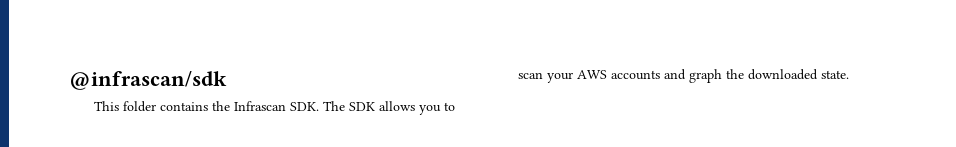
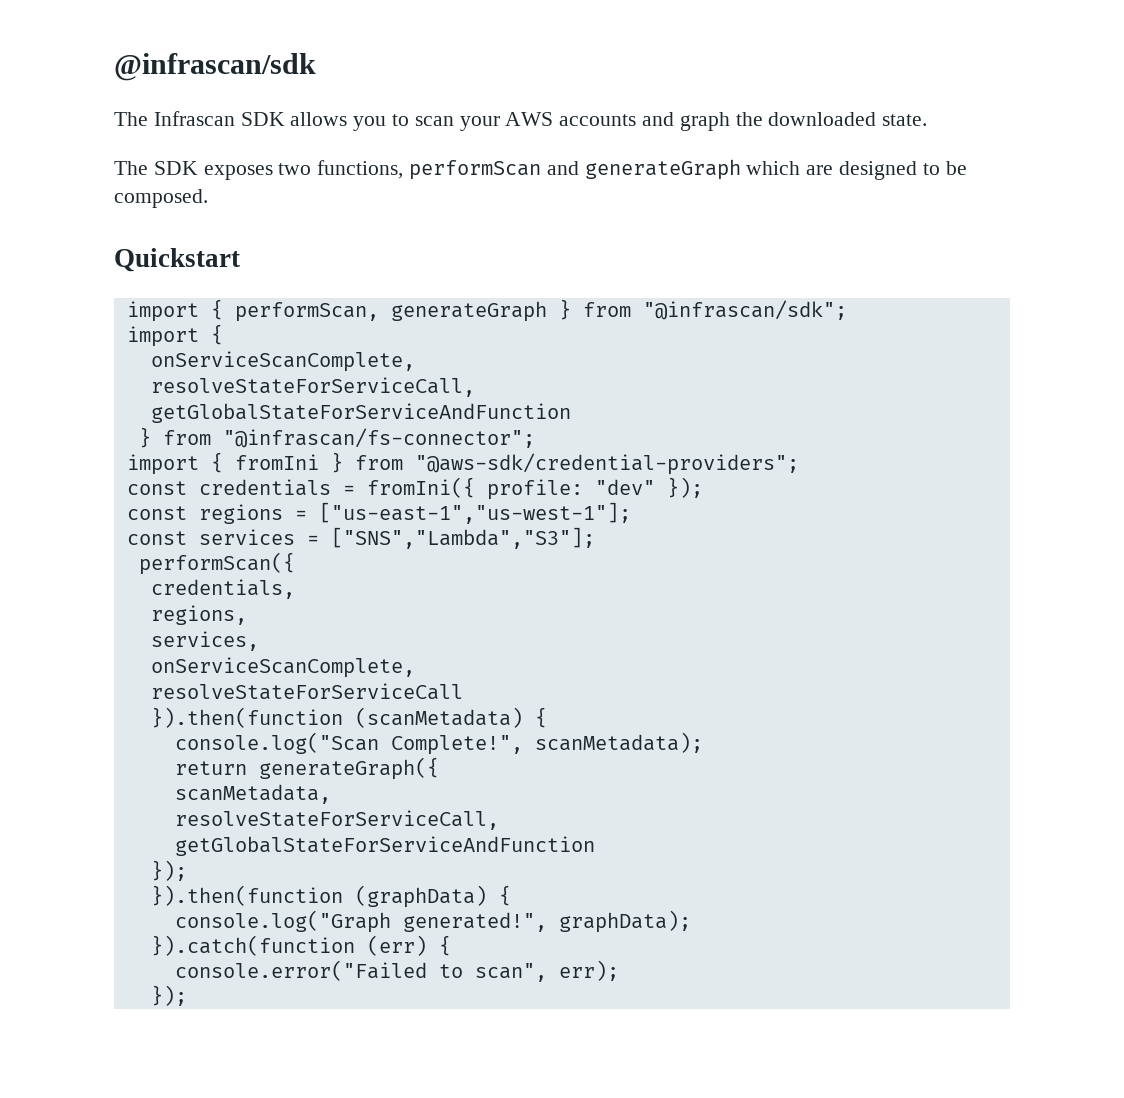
- This folder contains the Infrascan SDK. The SDK allows you to scan your AWS accounts and graph the downloaded state.
+ The Infrascan SDK allows you to scan your AWS accounts and graph the downloaded state.
+ The SDK exposes two functions, performScan and generateGraph which are designed to be composed.
+ Quickstart
+ import { performScan, generateGraph } from "@infrascan/sdk";
+ import {
+ onServiceScanComplete,
+ resolveStateForServiceCall,
+ getGlobalStateForServiceAndFunction
+ } from "@infrascan/fs-connector";
+ import { fromIni } from "@aws-sdk/credential-providers";
+ const credentials = fromIni({ profile: "dev" });
+ const regions = ["us-east-1","us-west-1"];
+ const services = ["SNS","Lambda","S3"];
+ performScan({
+ credentials,
+ regions,
+ services,
+ onServiceScanComplete,
+ resolveStateForServiceCall
+ }).then(function (scanMetadata) {
+ console.log("Scan Complete!", scanMetadata);
+ return generateGraph({
+ scanMetadata,
+ resolveStateForServiceCall,
+ getGlobalStateForServiceAndFunction
+ });
+ }).then(function (graphData) {
+ console.log("Graph generated!", graphData);
+ }).catch(function (err) {
+ console.error("Failed to scan", err);
+ });

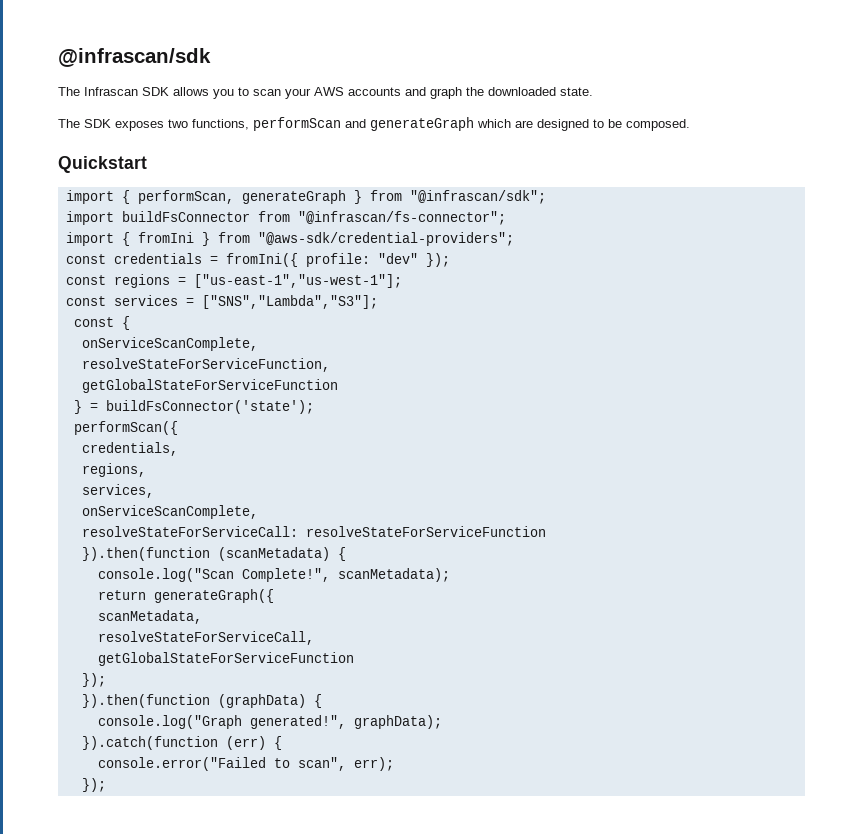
  import { performScan, generateGraph } from "@infrascan/sdk";
- import {
- onServiceScanComplete,
- resolveStateForServiceCall,
- getGlobalStateForServiceAndFunction
- } from "@infrascan/fs-connector";
+ import buildFsConnector from "@infrascan/fs-connector";
+ const {
+ onServiceScanComplete,
+ resolveStateForServiceFunction,
+ getGlobalStateForServiceFunction
+ } = buildFsConnector('state');
- resolveStateForServiceCall
+ resolveStateForServiceCall: resolveStateForServiceFunction
  scanMetadata,
  resolveStateForServiceCall,
- getGlobalStateForServiceAndFunction
+ getGlobalStateForServiceFunction

